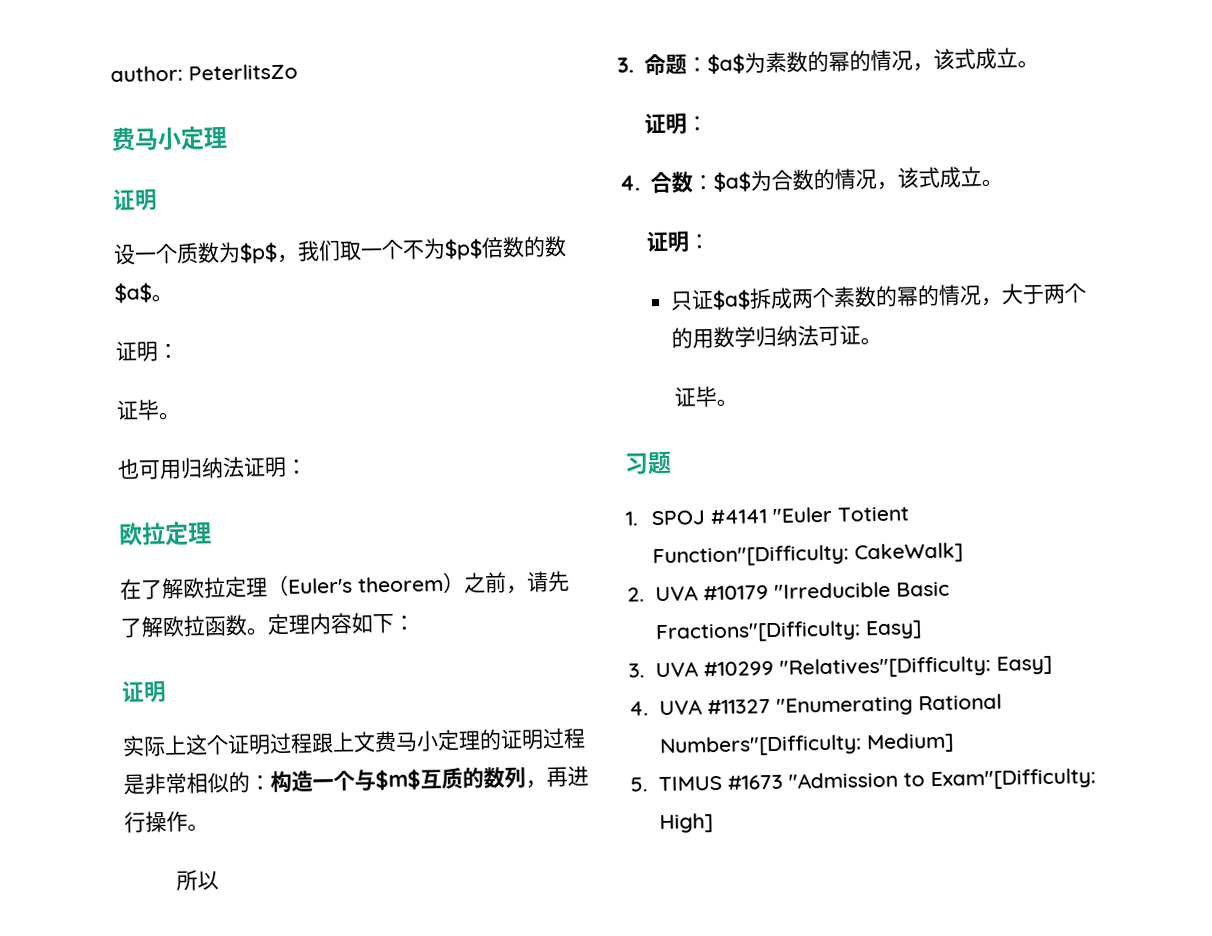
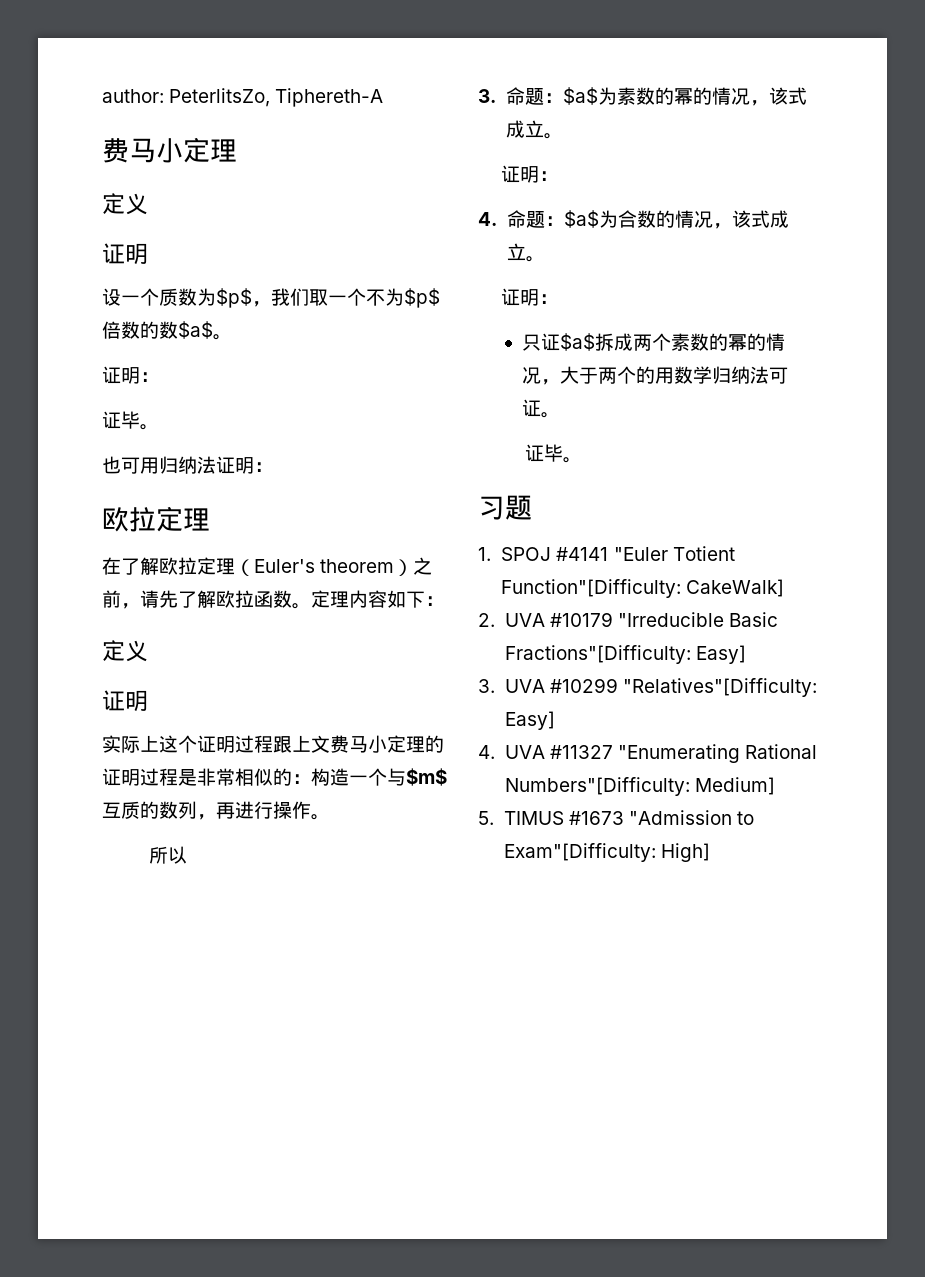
- author: PeterlitsZo
+ author: PeterlitsZo, Tiphereth-A
  费马小定理
+ 定义
  定理内容如下：
+ 定义
- 4.合数：$a$为合数的情况，该式成立。
+ 4.命题：$a$为合数的情况，该式成立。

